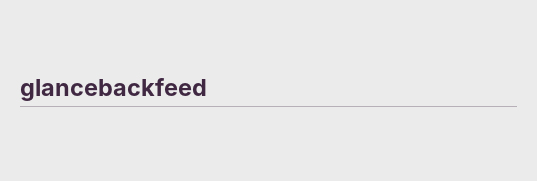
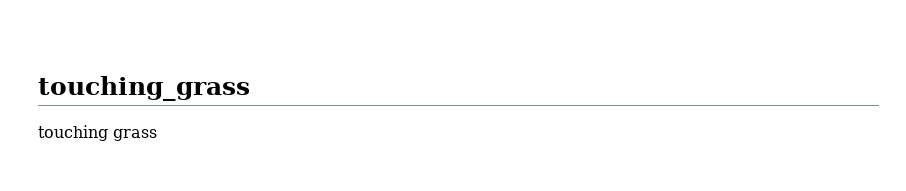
- glancebackfeed
+ touching_grass
+ touching grass

